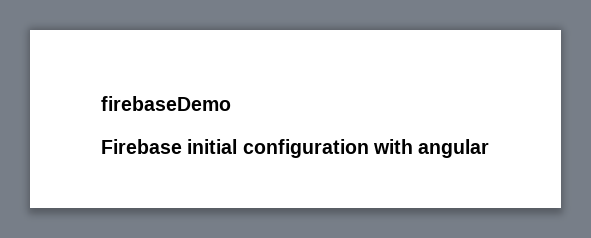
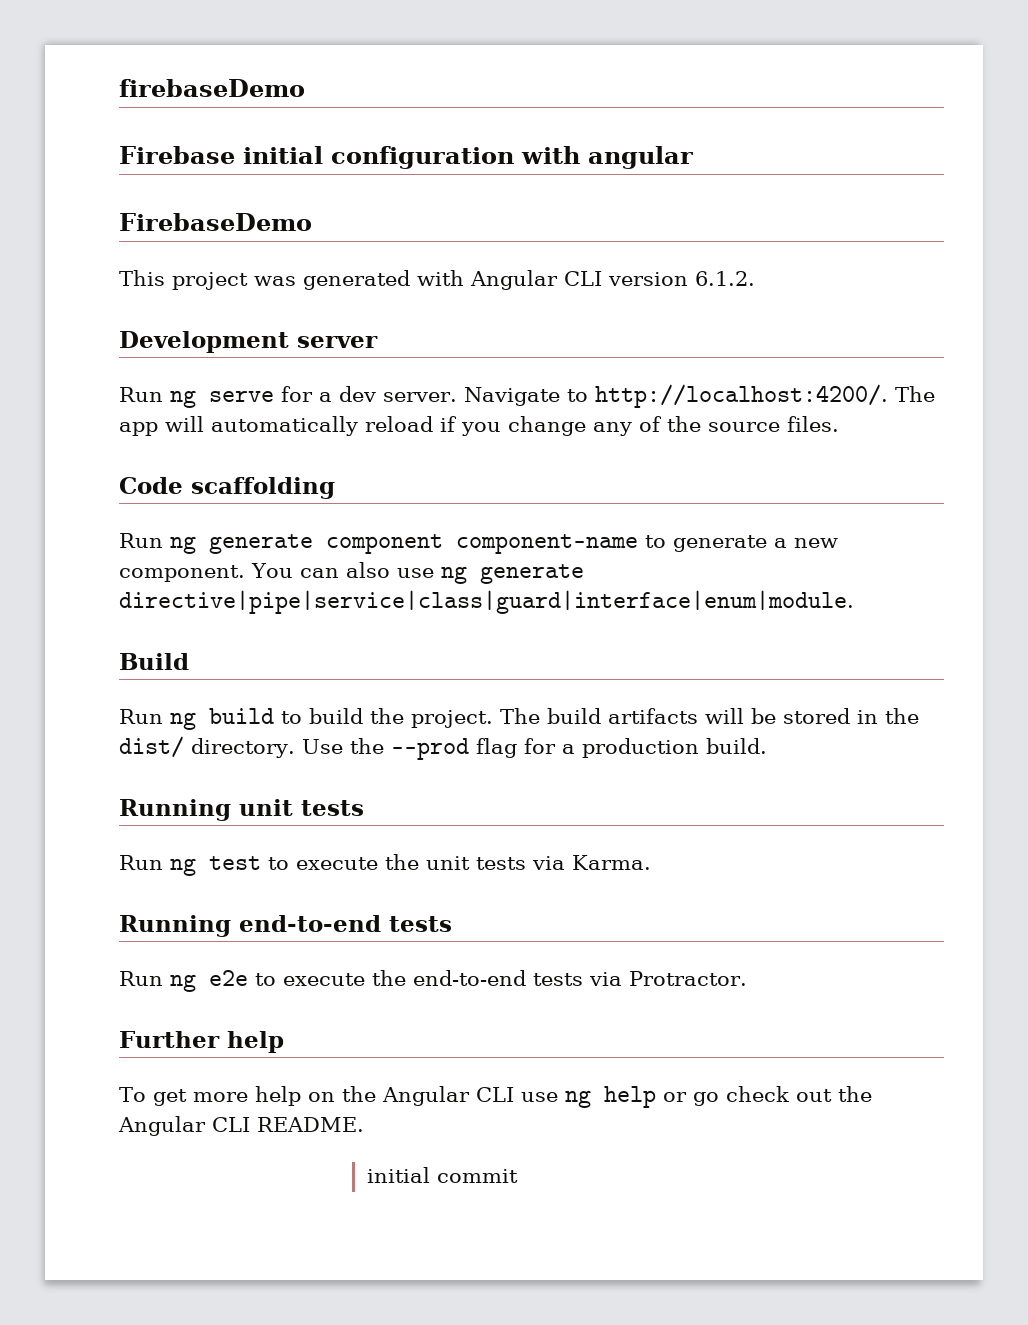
+ FirebaseDemo
+ This project was generated with Angular CLI version 6.1.2.
+ Development server
+ Run ng serve for a dev server. Navigate to http://localhost:4200/. The app will automatically reload if you change any of the source files.
+ Code scaffolding
+ Run ng generate component component-name to generate a new component. You can also use ng generate directive|pipe|service|class|guard|interface|enum|module.
+ Build
+ Run ng build to build the project. The build artifacts will be stored in the dist/ directory. Use the --prod flag for a production build.
+ Running unit tests
+ Run ng test to execute the unit tests via Karma.
+ Running end-to-end tests
+ Run ng e2e to execute the end-to-end tests via Protractor.
+ Further help
+ To get more help on the Angular CLI use ng help or go check out the Angular CLI README.
+ initial commit

